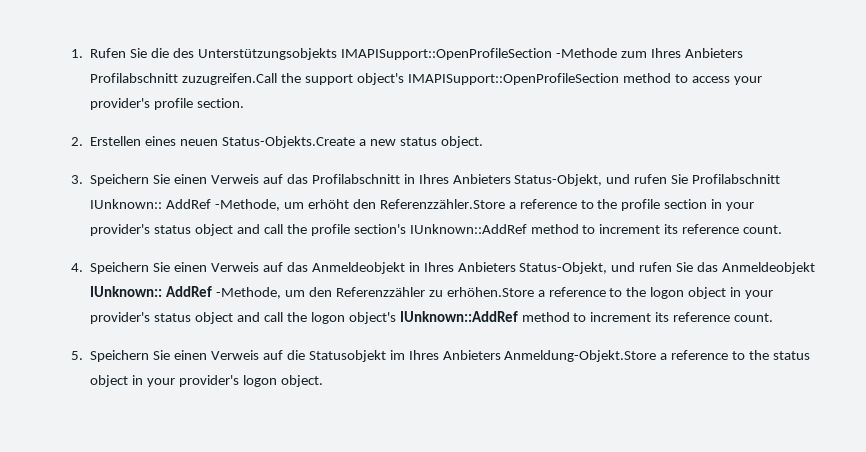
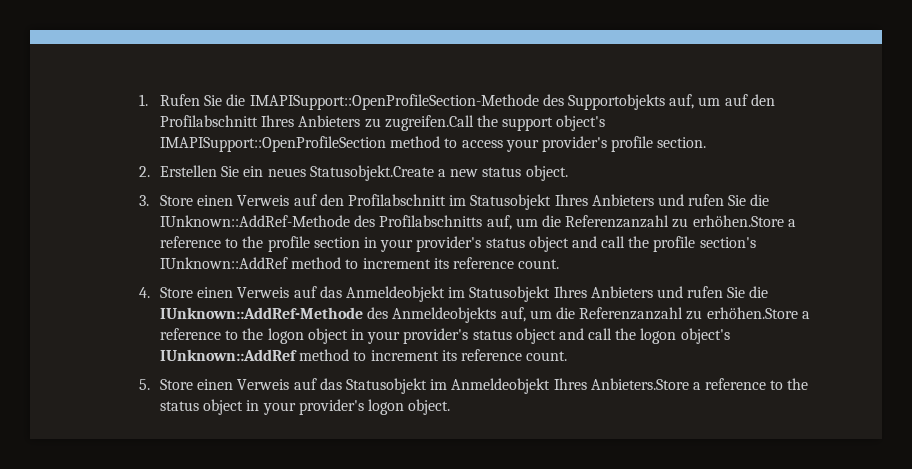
- 1. Rufen Sie die des Unterstützungsobjekts IMAPISupport::OpenProfileSection -Methode zum Ihres Anbieters Profilabschnitt zuzugreifen.Call the support object's IMAPISupport::OpenProfileSection method to access your provider's profile section.
+ 1. Rufen Sie die IMAPISupport::OpenProfileSection-Methode des Supportobjekts auf, um auf den Profilabschnitt Ihres Anbieters zu zugreifen.Call the support object's IMAPISupport::OpenProfileSection method to access your provider's profile section.
- 2. Erstellen eines neuen Status-Objekts.Create a new status object.
+ 2. Erstellen Sie ein neues Statusobjekt.Create a new status object.
- 3. Speichern Sie einen Verweis auf das Profilabschnitt in Ihres Anbieters Status-Objekt, und rufen Sie Profilabschnitt IUnknown:: AddRef -Methode, um erhöht den Referenzzähler.Store a reference to the profile section in your provider's status object and call the profile section's IUnknown::AddRef method to increment its reference count.
+ 3. Store einen Verweis auf den Profilabschnitt im Statusobjekt Ihres Anbieters und rufen Sie die IUnknown::AddRef-Methode des Profilabschnitts auf, um die Referenzanzahl zu erhöhen.Store a reference to the profile section in your provider's status object and call the profile section's IUnknown::AddRef method to increment its reference count.
- 4. Speichern Sie einen Verweis auf das Anmeldeobjekt in Ihres Anbieters Status-Objekt, und rufen Sie das Anmeldeobjekt IUnknown:: AddRef -Methode, um den Referenzzähler zu erhöhen.Store a reference to the logon object in your provider's status object and call the logon object's IUnknown::AddRef method to increment its reference count.
+ 4. Store einen Verweis auf das Anmeldeobjekt im Statusobjekt Ihres Anbieters und rufen Sie die IUnknown::AddRef-Methode des Anmeldeobjekts auf, um die Referenzanzahl zu erhöhen.Store a reference to the logon object in your provider's status object and call the logon object's IUnknown::AddRef method to increment its reference count.
- 5. Speichern Sie einen Verweis auf die Statusobjekt im Ihres Anbieters Anmeldung-Objekt.Store a reference to the status object in your provider's logon object.
+ 5. Store einen Verweis auf das Statusobjekt im Anmeldeobjekt Ihres Anbieters.Store a reference to the status object in your provider's logon object.

